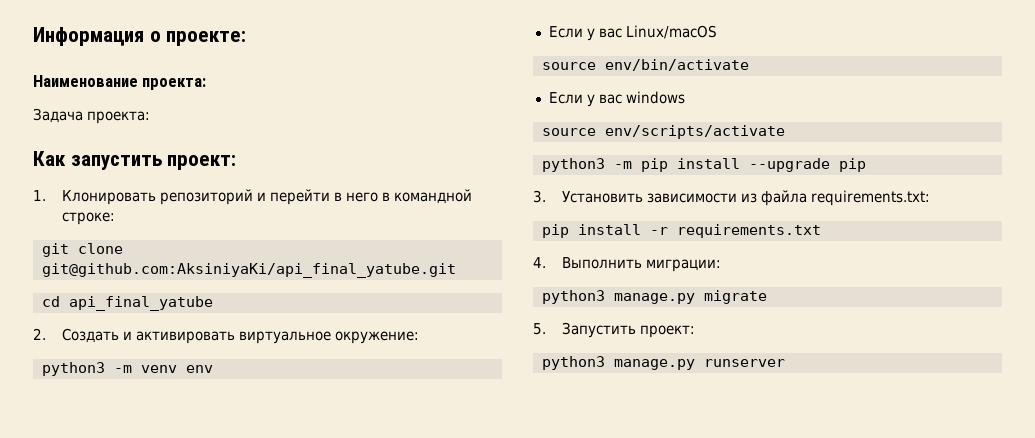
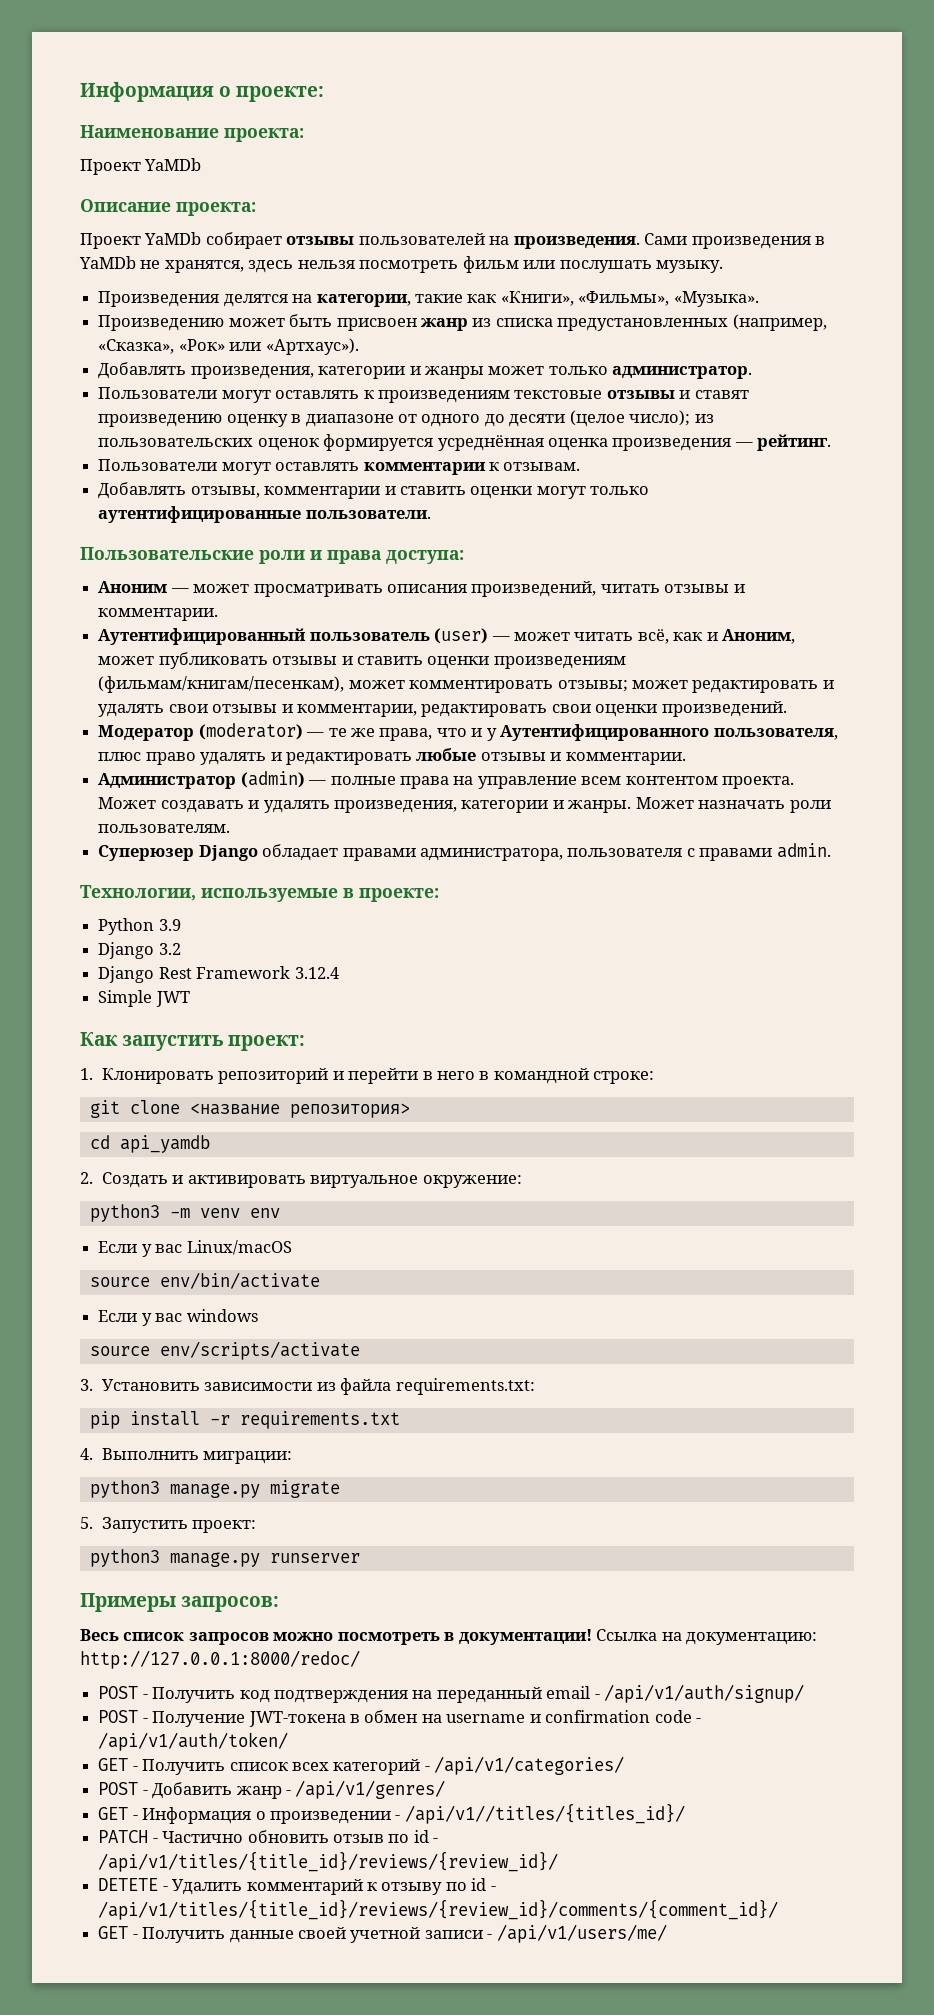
  Наименование проекта:
- Задача проекта:
+ Проект YaMDb
+ Описание проекта:
+ Проект YaMDb собирает отзывы пользователей на произведения. Сами произведения в YaMDb не хранятся, здесь нельзя посмотреть фильм или послушать музыку.
+ Произведения делятся на категории, такие как «Книги», «Фильмы», «Музыка».
+ Произведению может быть присвоен жанр из списка предустановленных (например, «Сказка», «Рок» или «Артхаус»).
+ Добавлять произведения, категории и жанры может только администратор.
+ Пользователи могут оставлять к произведениям текстовые отзывы и ставят произведению оценку в диапазоне от одного до десяти (целое число); из пользовательских оценок формируется усреднённая оценка произведения — рейтинг.
+ Пользователи могут оставлять комментарии к отзывам.
+ Добавлять отзывы, комментарии и ставить оценки могут только аутентифицированные пользователи.
+ Пользовательские роли и права доступа:
+ Аноним — может просматривать описания произведений, читать отзывы и комментарии.
+ Аутентифицированный пользователь (user) — может читать всё, как и Аноним, может публиковать отзывы и ставить оценки произведениям (фильмам/книгам/песенкам), может комментировать отзывы; может редактировать и удалять свои отзывы и комментарии, редактировать свои оценки произведений.
+ Модератор (moderator) — те же права, что и у Аутентифицированного пользователя, плюс право удалять и редактировать любые отзывы и комментарии.
+ Администратор (admin) — полные права на управление всем контентом проекта. Может создавать и удалять произведения, категории и жанры. Может назначать роли пользователям.
+ Суперюзер Django обладает правами администратора, пользователя с правами admin.
+ Технологии, используемые в проекте:
+ Python 3.9
+ Django 3.2
+ Django Rest Framework 3.12.4
+ Simple JWT
- git clone git@github.com:AksiniyaKi/api_final_yatube.git
+ git clone <название репозитория>
- cd api_final_yatube
+ cd api_yamdb
- python3 -m pip install --upgrade pip
+ Примеры запросов:
+ Весь список запросов можно посмотреть в документации! Ссылка на документацию: http://127.0.0.1:8000/redoc/
+ POST - Получить код подтверждения на переданный email - /api/v1/auth/signup/
+ POST - Получение JWT-токена в обмен на username и confirmation code - /api/v1/auth/token/
+ GET - Получить список всех категорий - /api/v1/categories/
+ POST - Добавить жанр - /api/v1/genres/
+ GET - Информация о произведении - /api/v1//titles/{titles_id}/
+ PATCH - Частично обновить отзыв по id - /api/v1/titles/{title_id}/reviews/{review_id}/
+ DETETE - Удалить комментарий к отзыву по id - /api/v1/titles/{title_id}/reviews/{review_id}/comments/{comment_id}/
+ GET - Получить данные своей учетной записи - /api/v1/users/me/

